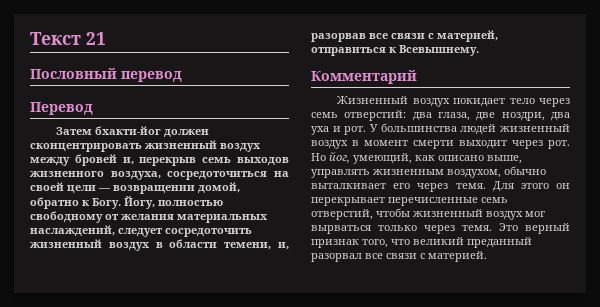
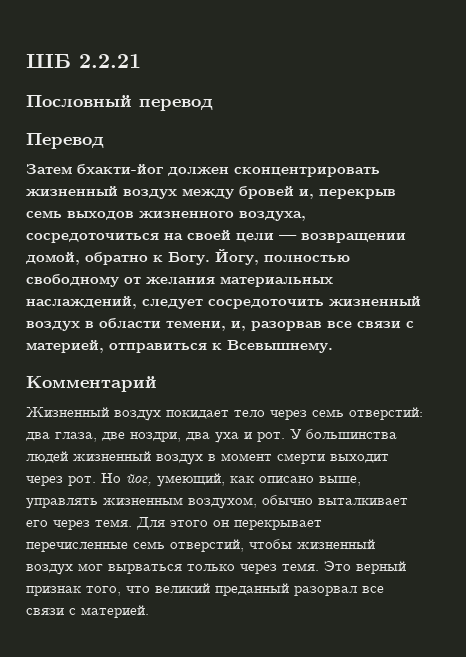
- Текст 21
+ ШБ 2.2.21

